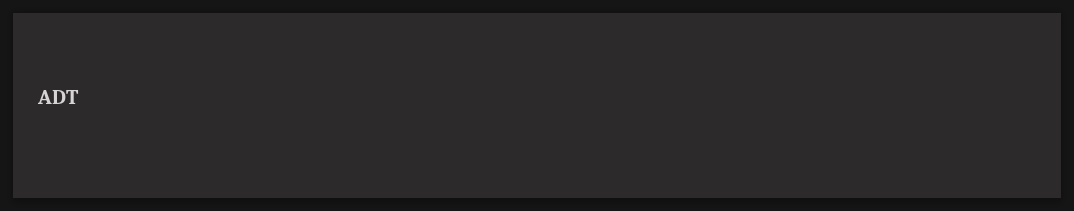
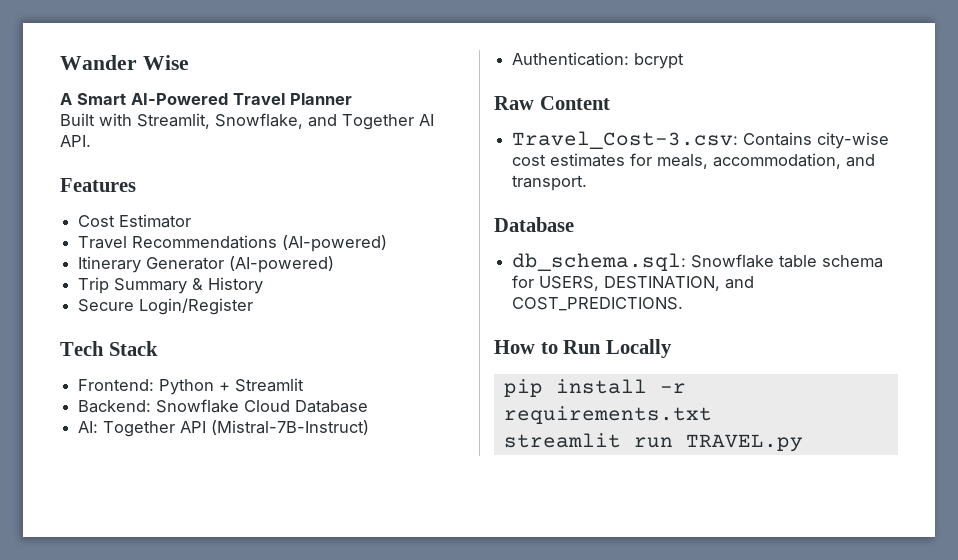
- ADT
+ Wander Wise
+ A Smart AI-Powered Travel Planner
+ Built with Streamlit, Snowflake, and Together AI API.
+ Features
+ Cost Estimator
+ Travel Recommendations (AI-powered)
+ Itinerary Generator (AI-powered)
+ Trip Summary & History
+ Secure Login/Register
+ Tech Stack
+ Frontend: Python + Streamlit
+ Backend: Snowflake Cloud Database
+ AI: Together API (Mistral-7B-Instruct)
+ Authentication: bcrypt
+ Raw Content
+ Travel_Cost-3.csv: Contains city-wise cost estimates for meals, accommodation, and transport.
+ Database
+ db_schema.sql: Snowflake table schema for USERS, DESTINATION, and COST_PREDICTIONS.
+ How to Run Locally
+ pip install -r requirements.txt
+ streamlit run TRAVEL.py

